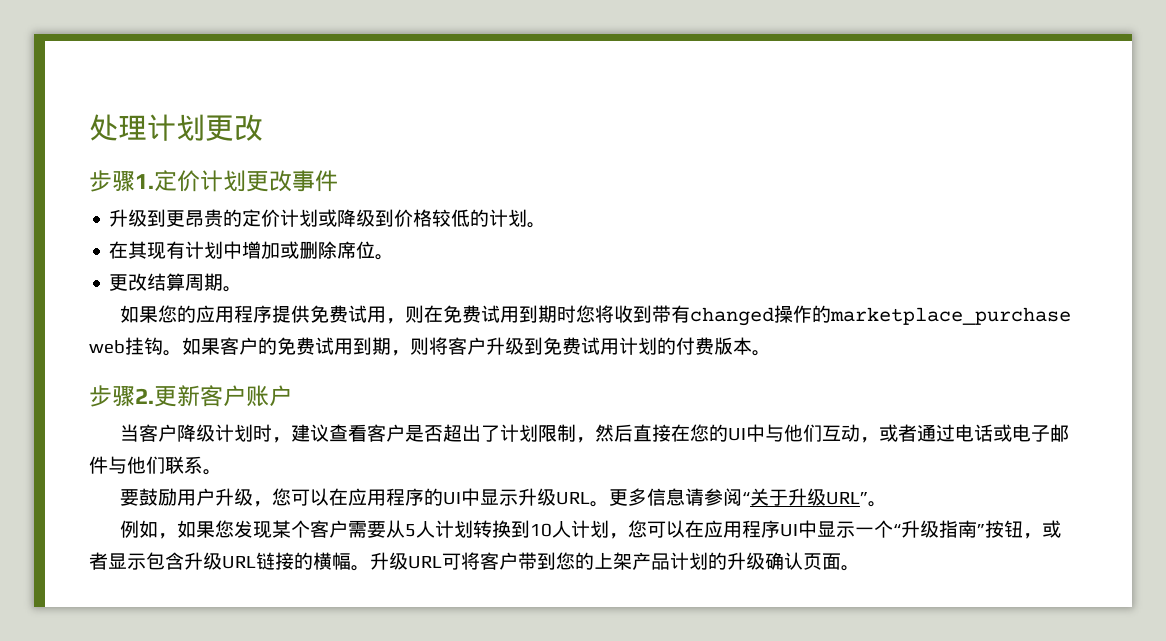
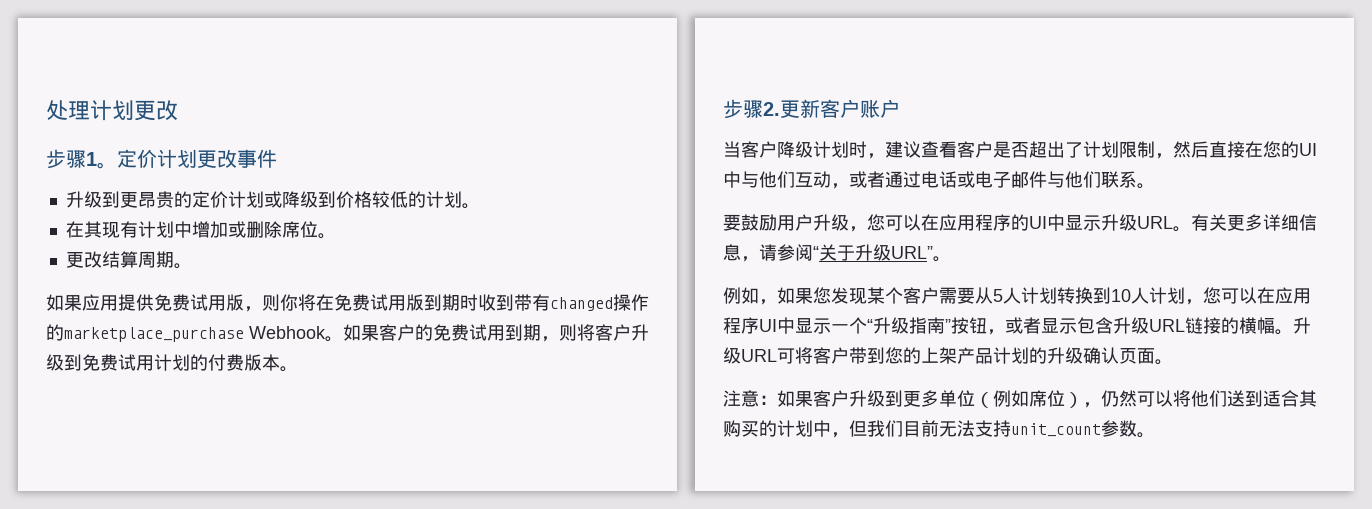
- 步骤1.定价计划更改事件
+ 步骤1。定价计划更改事件
- 如果您的应用程序提供免费试用，则在免费试用到期时您将收到带有changed操作的marketplace_purchase web挂钩。
+ 如果应用提供免费试用版，则你将在免费试用版到期时收到带有changed操作的marketplace_purchase Webhook。
- 更多信息请参阅“关于升级URL”。
+ 有关更多详细信息，请参阅“关于升级URL”。
+ 注意：如果客户升级到更多单位（例如席位），仍然可以将他们送到适合其购买的计划中，但我们目前无法支持unit_count参数。

